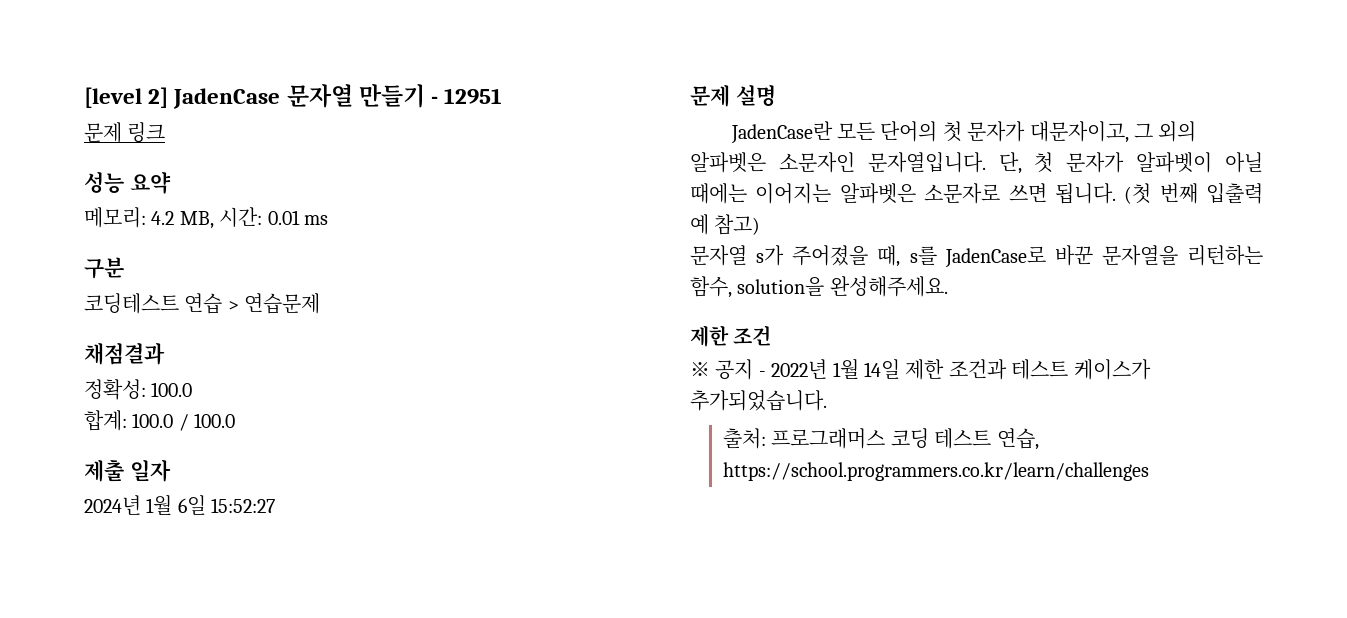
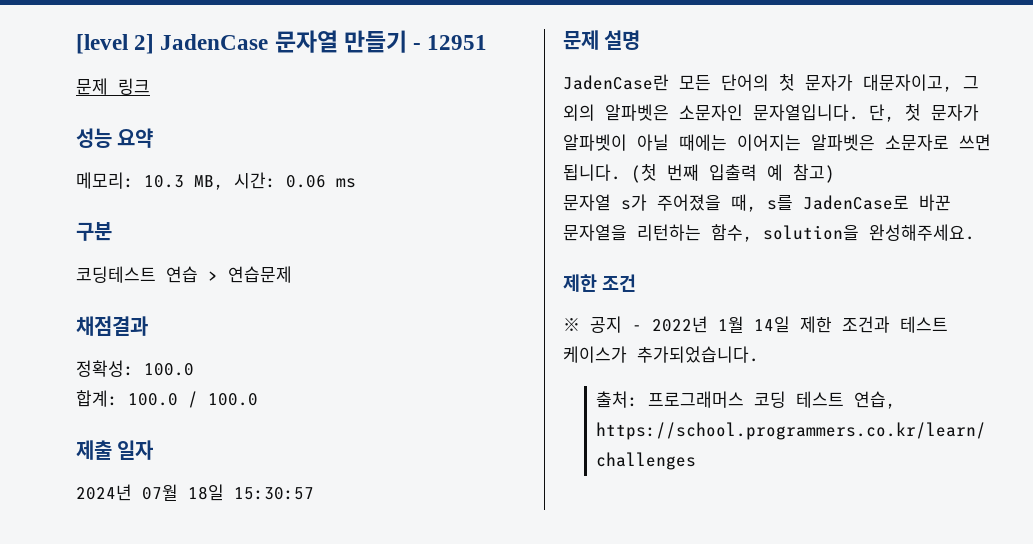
- 메모리: 4.2 MB, 시간: 0.01 ms
+ 메모리: 10.3 MB, 시간: 0.06 ms
- 2024년 1월 6일 15:52:27
+ 2024년 07월 18일 15:30:57

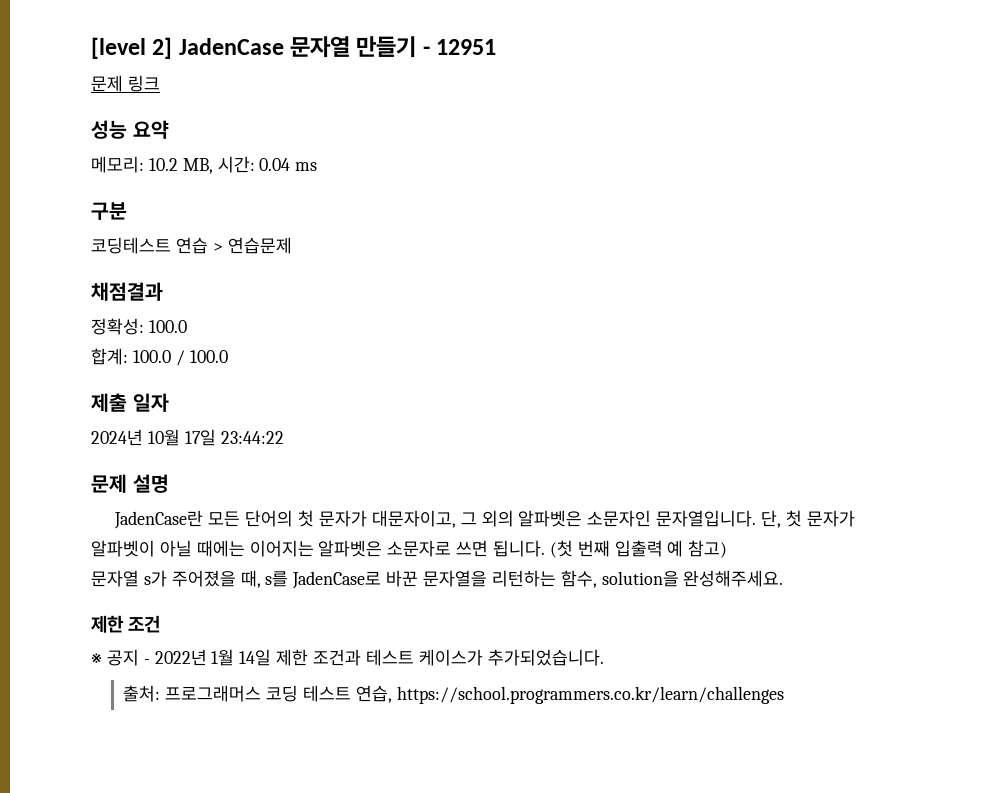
- 메모리: 10.3 MB, 시간: 0.06 ms
+ 메모리: 10.2 MB, 시간: 0.04 ms
- 2024년 07월 18일 15:30:57
+ 2024년 10월 17일 23:44:22

